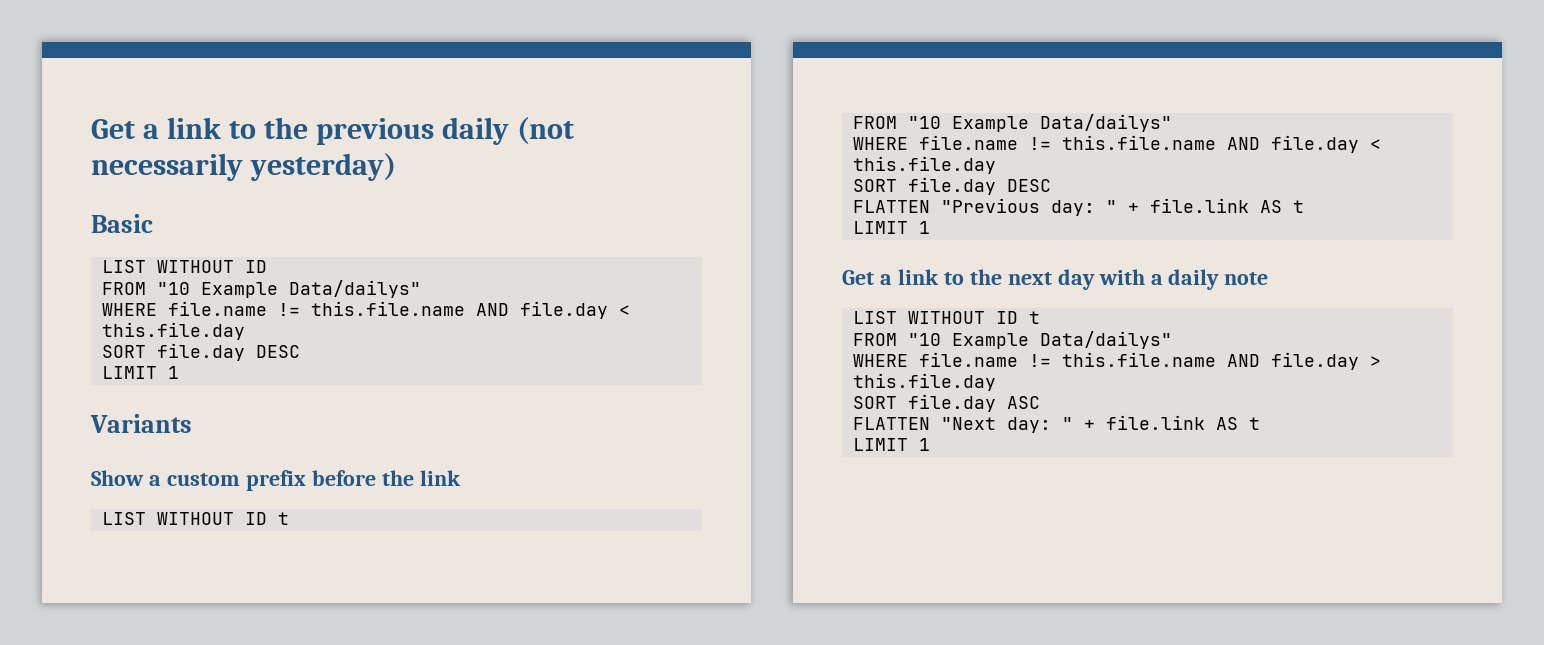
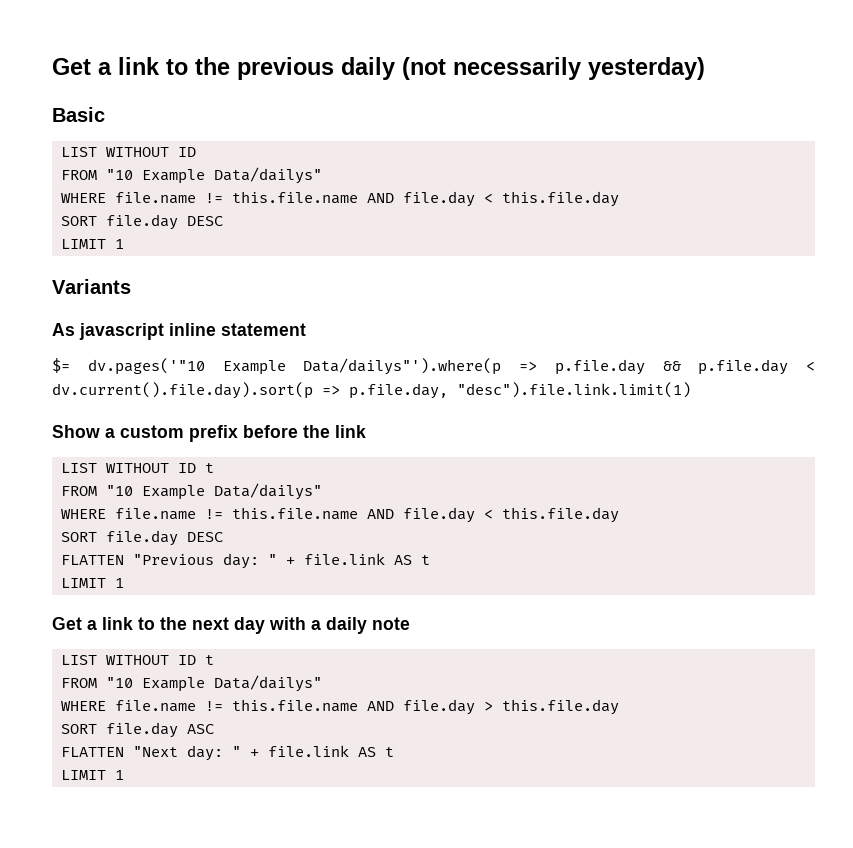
+ As javascript inline statement
+ $= dv.pages('"10 Example Data/dailys"').where(p => p.file.day && p.file.day < dv.current().file.day).sort(p => p.file.day, "desc").file.link.limit(1)

